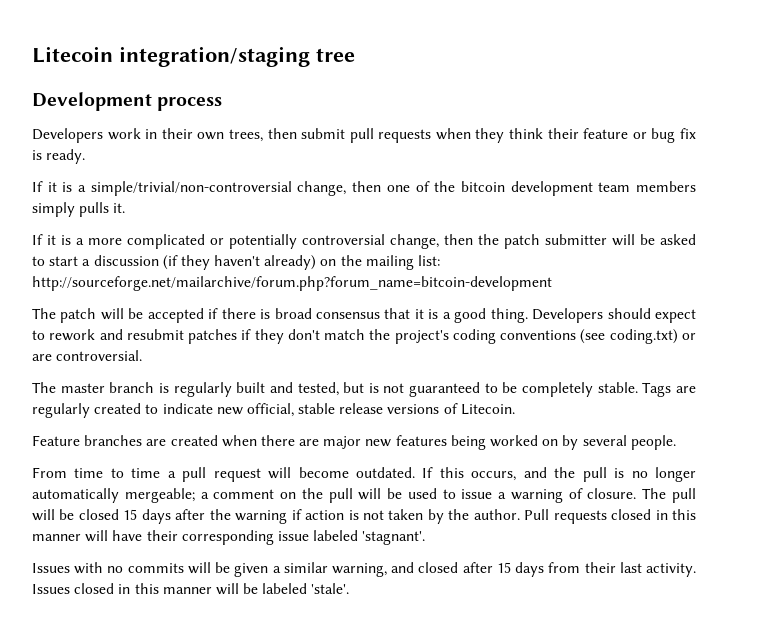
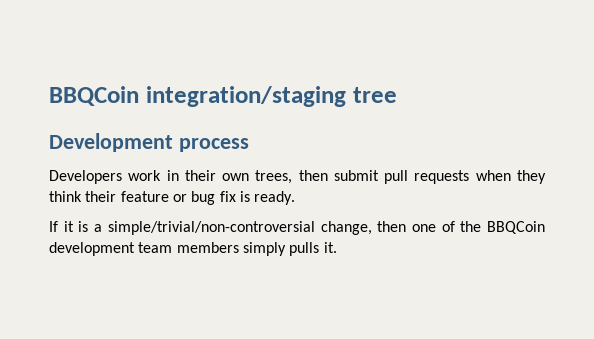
- Litecoin integration/staging tree
+ BBQCoin integration/staging tree
- If it is a simple/trivial/non-controversial change, then one of the bitcoin development team members simply pulls it.
+ If it is a simple/trivial/non-controversial change, then one of the BBQCoin development team members simply pulls it.
- If it is a more complicated or potentially controversial change, then the patch submitter will be asked to start a discussion (if they haven't already) on the mailing list: http://sourceforge.net/mailarchive/forum.php?forum_name=bitcoin-development
- The patch will be accepted if there is broad consensus that it is a good thing. Developers should expect to rework and resubmit patches if they don't match the project's coding conventions (see coding.txt) or are controversial.
- The master branch is regularly built and tested, but is not guaranteed to be completely stable. Tags are regularly created to indicate new official, stable release versions of Litecoin.
- Feature branches are created when there are major new features being worked on by several people.
- From time to time a pull request will become outdated. If this occurs, and the pull is no longer automatically mergeable; a comment on the pull will be used to issue a warning of closure. The pull will be closed 15 days after the warning if action is not taken by the author. Pull requests closed in this manner will have their corresponding issue labeled 'stagnant'.
- Issues with no commits will be given a similar warning, and closed after 15 days from their last activity. Issues closed in this manner will be labeled 'stale'.

